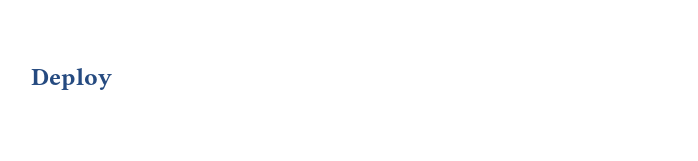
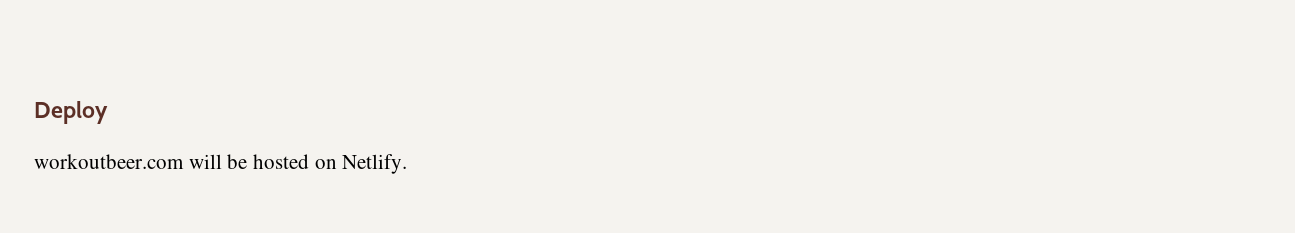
+ workoutbeer.com will be hosted on Netlify.

